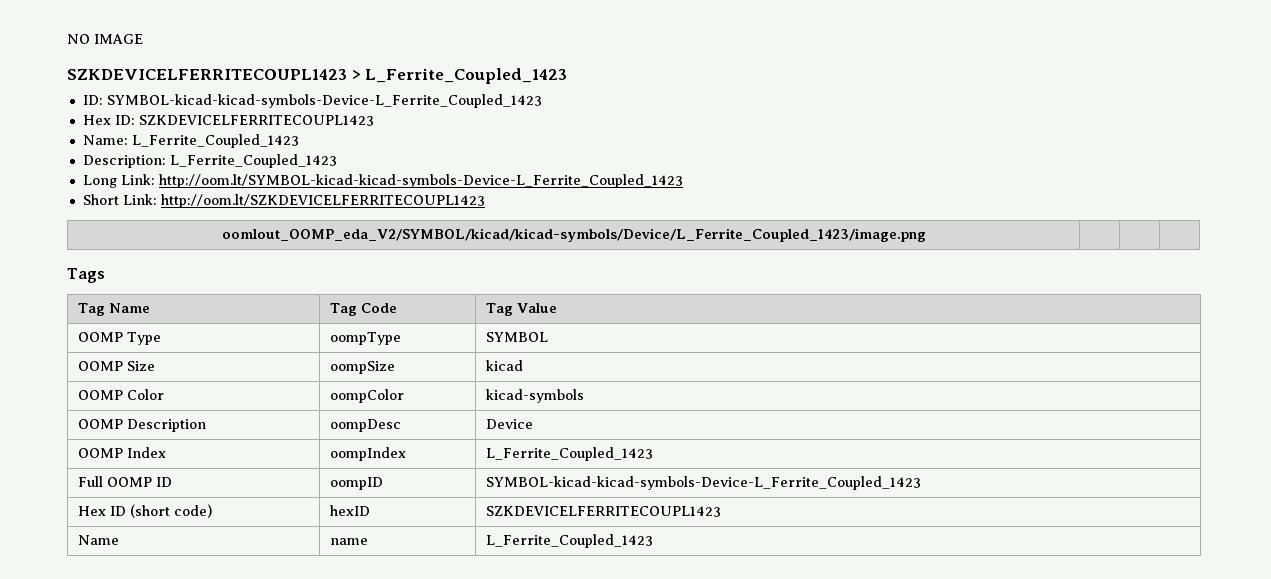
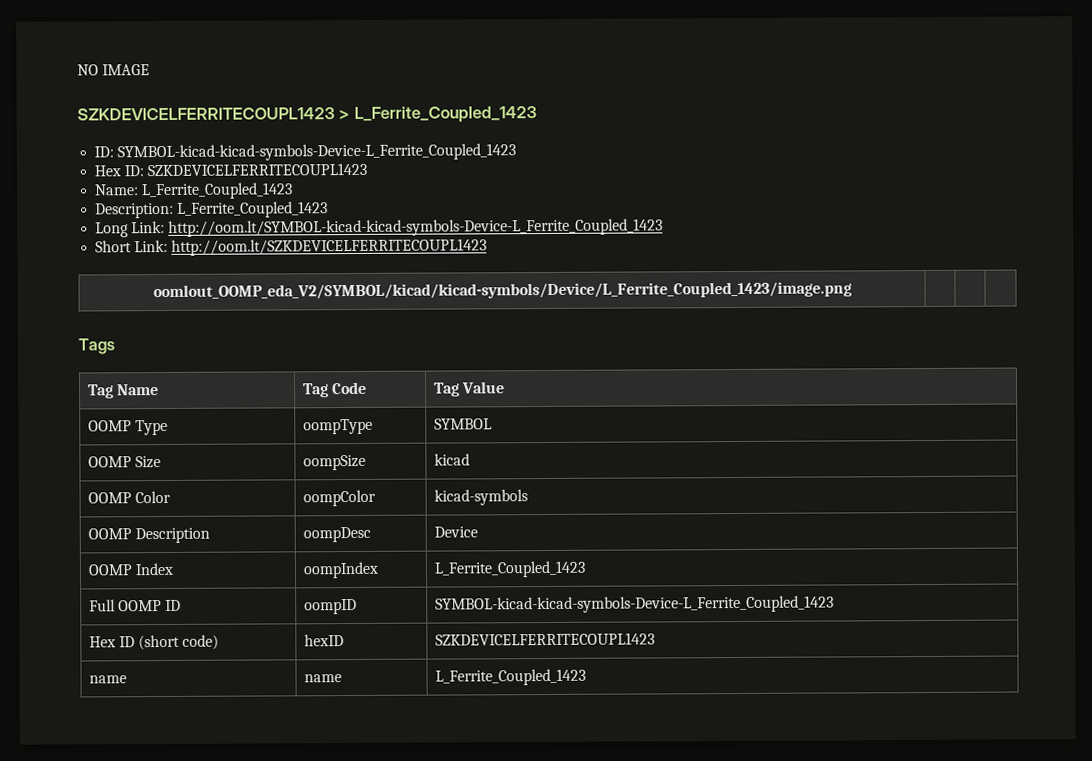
- Name | name | L_Ferrite_Coupled_1423
+ name | name | L_Ferrite_Coupled_1423

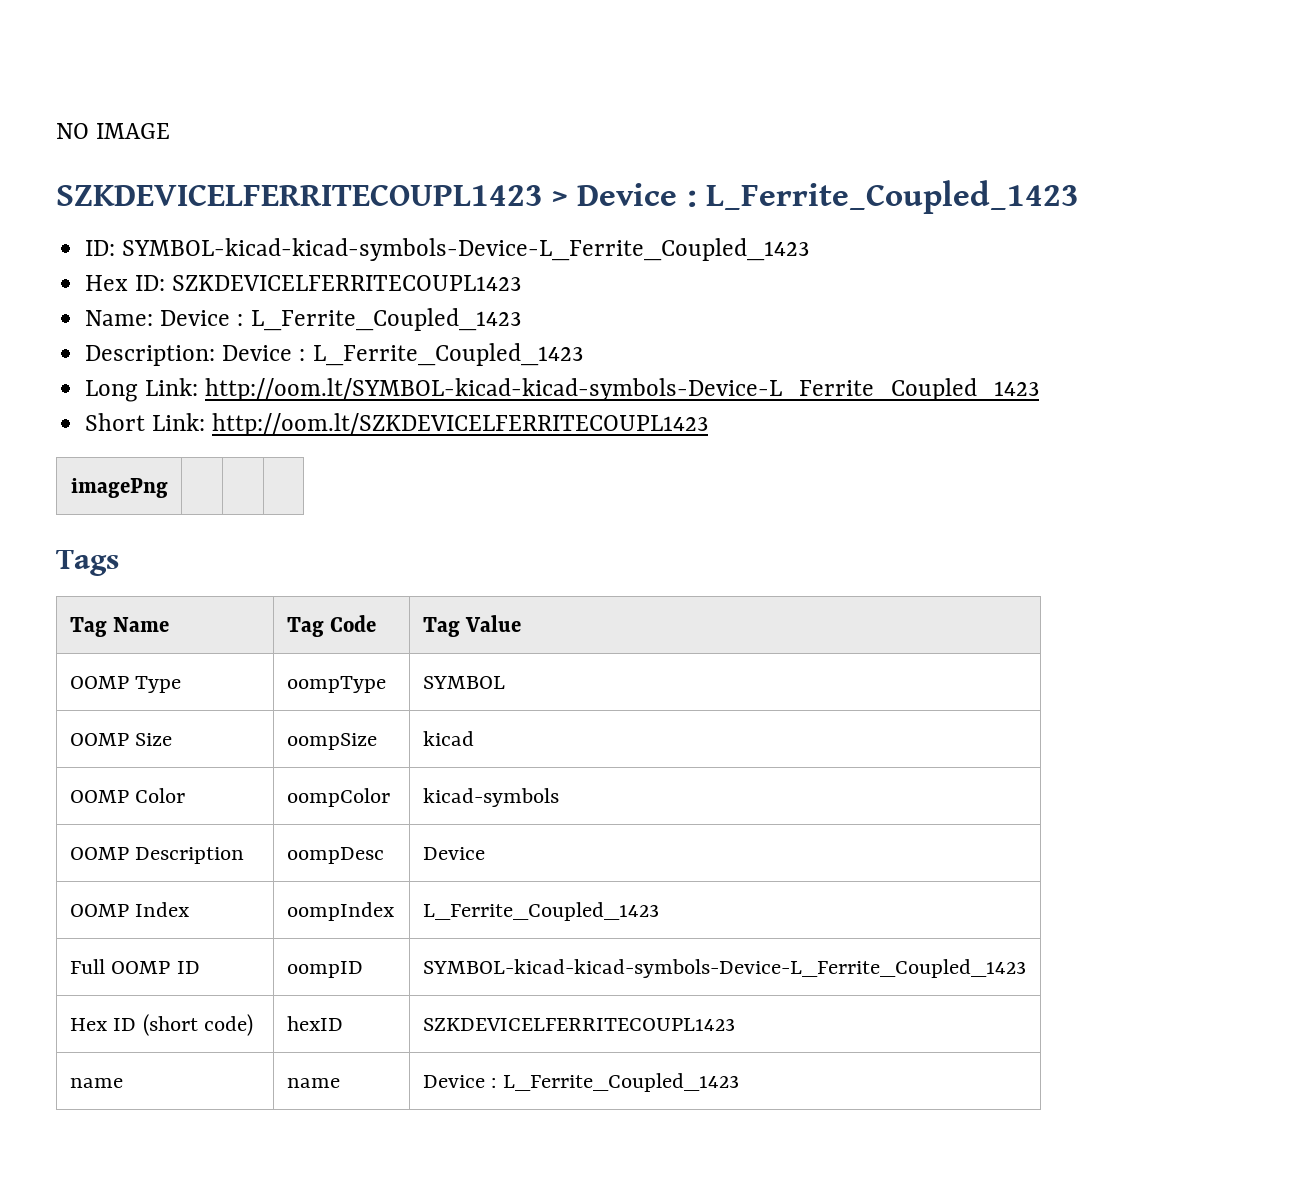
- SZKDEVICELFERRITECOUPL1423 > L_Ferrite_Coupled_1423
+ SZKDEVICELFERRITECOUPL1423 > Device : L_Ferrite_Coupled_1423
- Name: L_Ferrite_Coupled_1423
+ Name: Device : L_Ferrite_Coupled_1423
- Description: L_Ferrite_Coupled_1423
+ Description: Device : L_Ferrite_Coupled_1423
- oomlout_OOMP_eda_V2/SYMBOL/kicad/kicad-symbols/Device/L_Ferrite_Coupled_1423/image.png | | |
+ imagePng | | |
- name | name | L_Ferrite_Coupled_1423
+ name | name | Device : L_Ferrite_Coupled_1423

